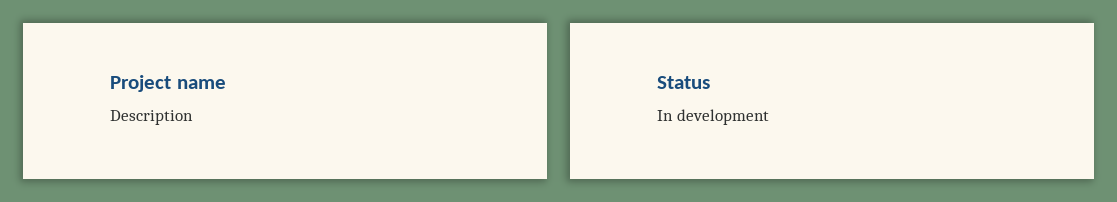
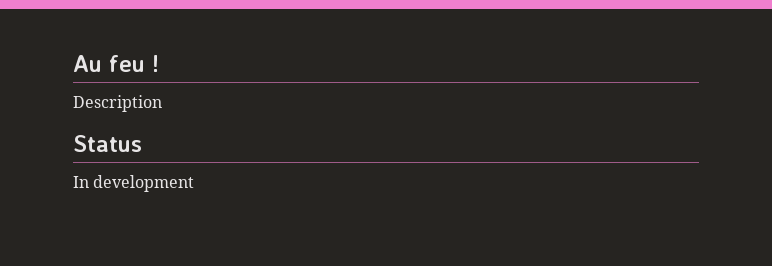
- Project name
+ Au feu !

